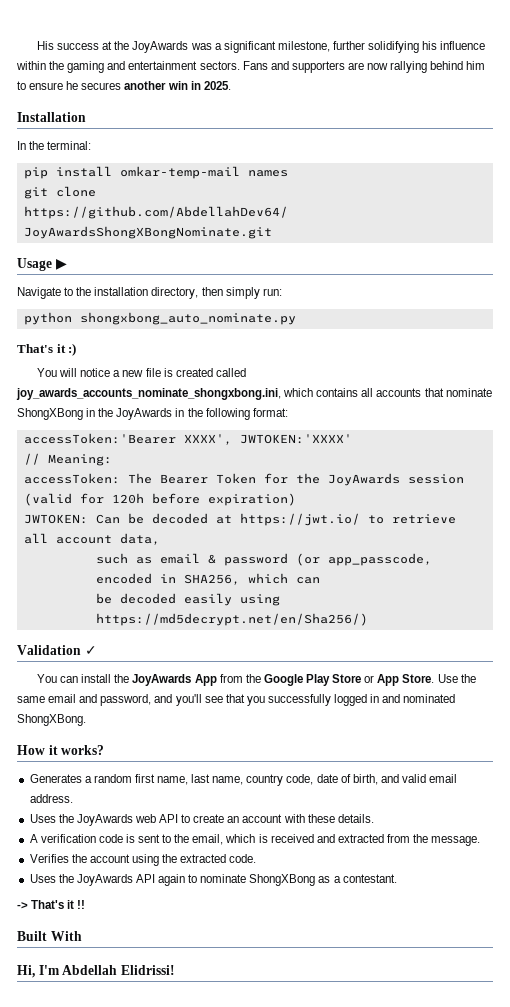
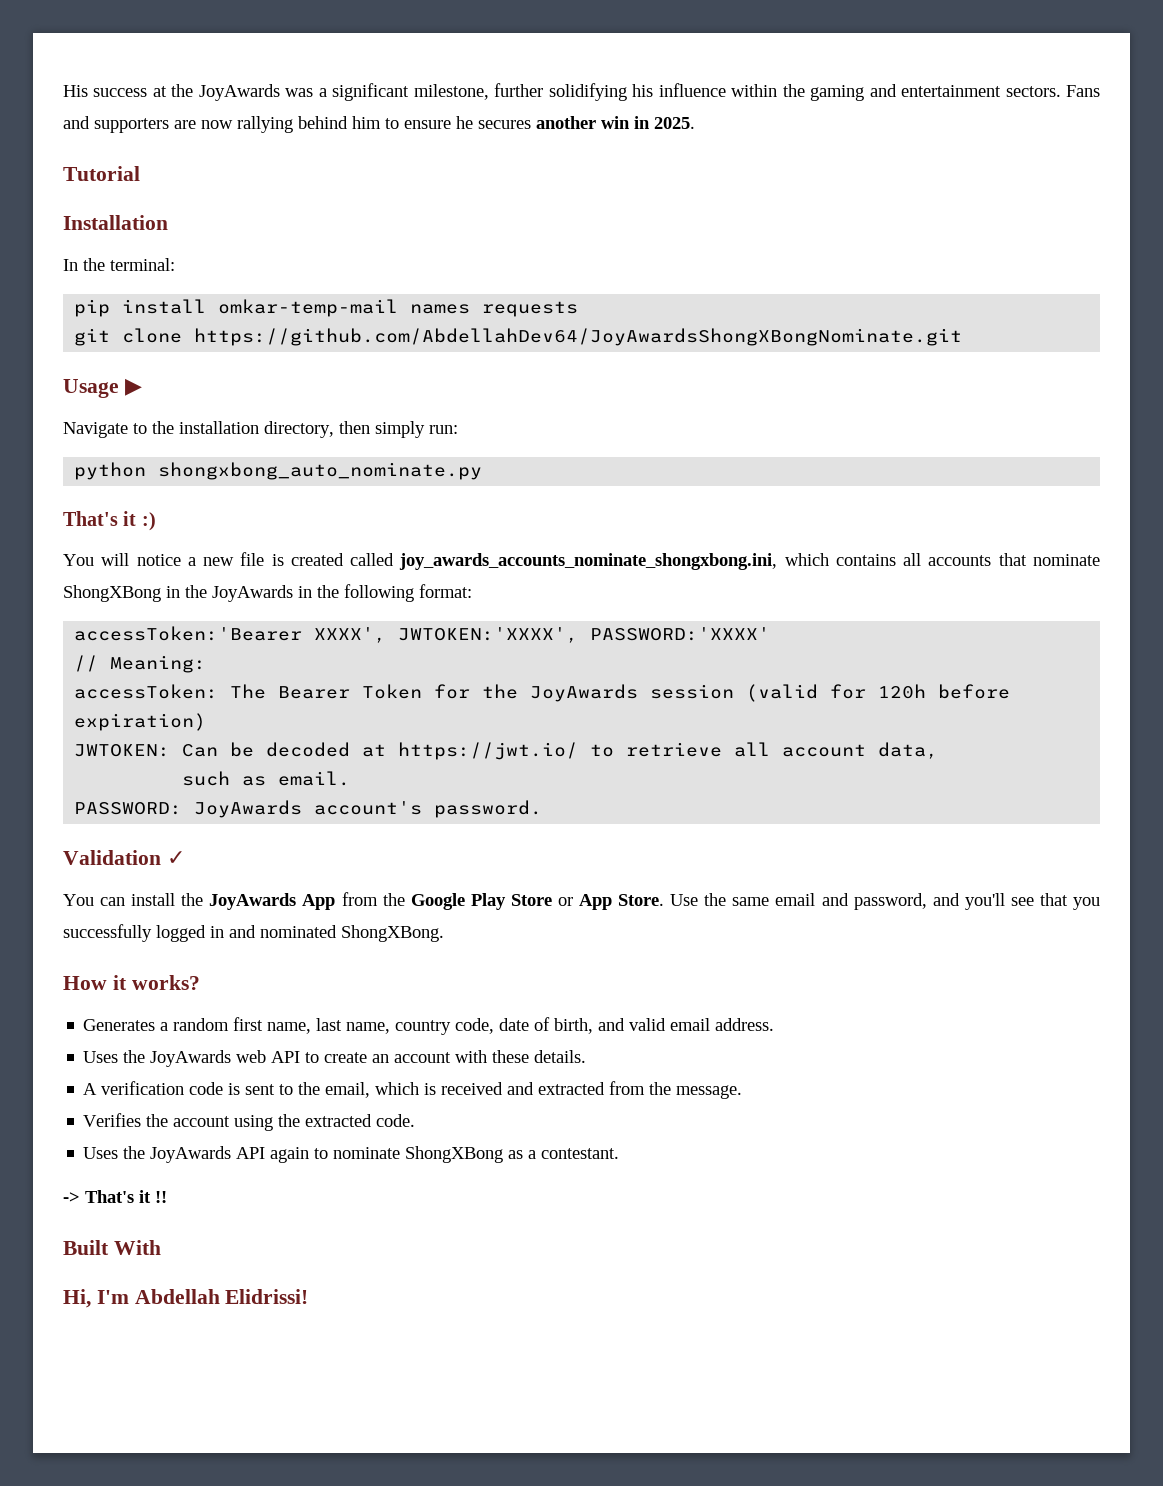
+ Tutorial
- pip install omkar-temp-mail names
+ pip install omkar-temp-mail names requests
- accessToken:'Bearer XXXX', JWTOKEN:'XXXX'
+ accessToken:'Bearer XXXX', JWTOKEN:'XXXX', PASSWORD:'XXXX'
- such as email & password (or app_passcode, encoded in SHA256, which can
- be decoded easily using https://md5decrypt.net/en/Sha256/)
+ such as email.
+ PASSWORD: JoyAwards account's password.

